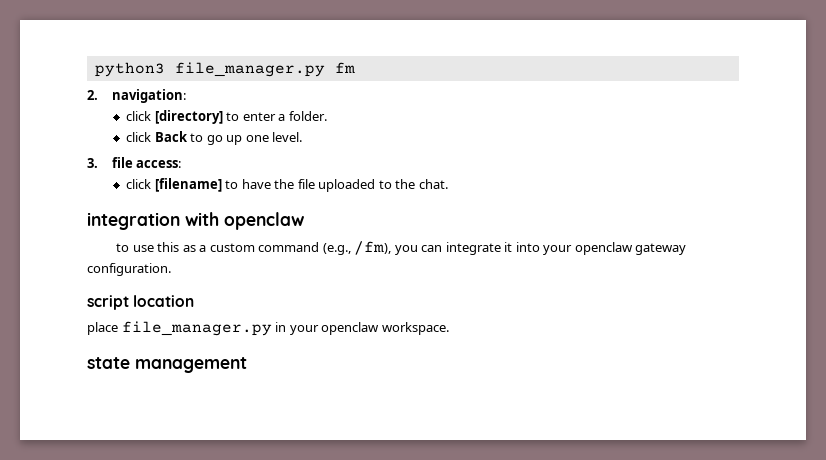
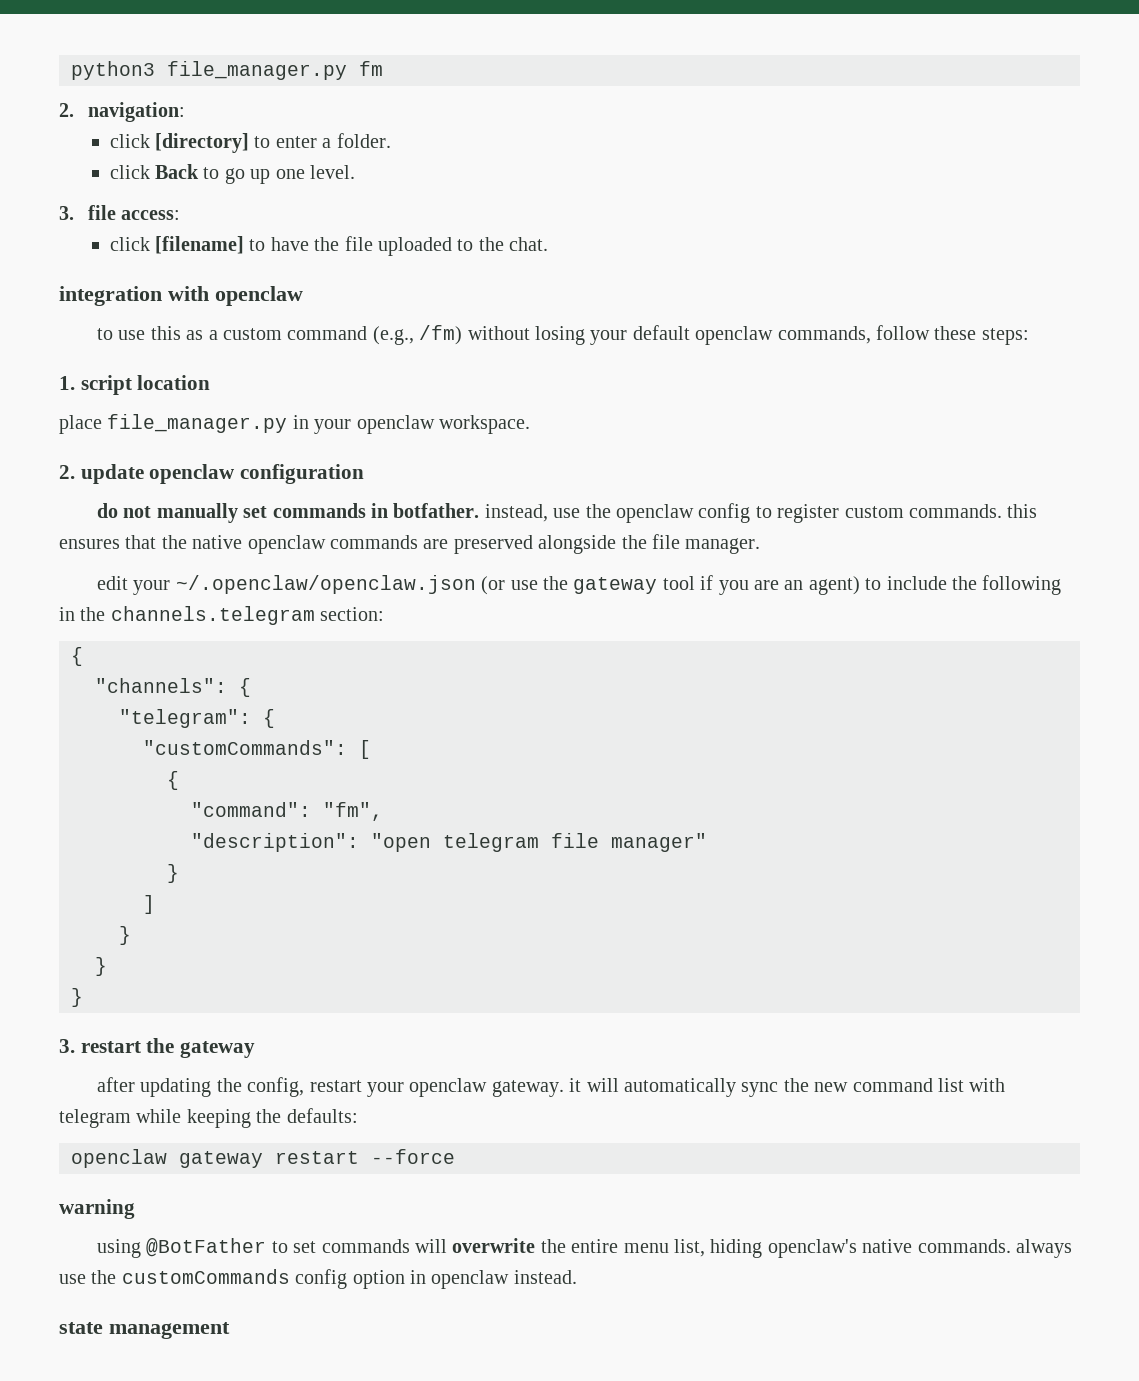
- to use this as a custom command (e.g., /fm), you can integrate it into your openclaw gateway configuration.
- script location
+ to use this as a custom command (e.g., /fm) without losing your default openclaw commands, follow these steps:
+ 1. script location
+ 2. update openclaw configuration
+ do not manually set commands in botfather. instead, use the openclaw config to register custom commands. this ensures that the native openclaw commands are preserved alongside the file manager.
+ edit your ~/.openclaw/openclaw.json (or use the gateway tool if you are an agent) to include the following in the channels.telegram section:
+ {
+ "channels": {
+ "telegram": {
+ "customCommands": [
+ {
+ "command": "fm",
+ "description": "open telegram file manager"
+ }
+ ]
+ }
+ }
+ }
+ 3. restart the gateway
+ after updating the config, restart your openclaw gateway. it will automatically sync the new command list with telegram while keeping the defaults:
+ openclaw gateway restart --force
+ warning
+ using @BotFather to set commands will overwrite the entire menu list, hiding openclaw's native commands. always use the customCommands config option in openclaw instead.

